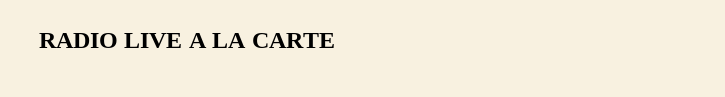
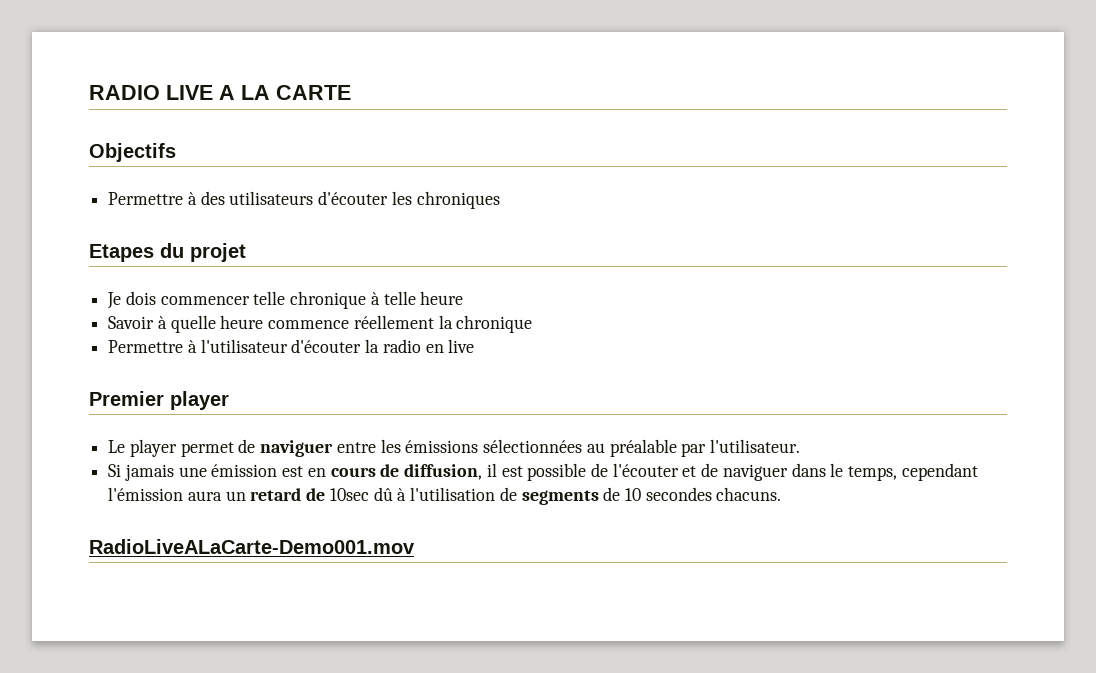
+ Objectifs
+ Permettre à des utilisateurs d'écouter les chroniques
+ Etapes du projet
+ Je dois commencer telle chronique à telle heure
+ Savoir à quelle heure commence réellement la chronique
+ Permettre à l'utilisateur d'écouter la radio en live
+ Premier player
+ Le player permet de naviguer entre les émissions sélectionnées au préalable par l'utilisateur.
+ Si jamais une émission est en cours de diffusion, il est possible de l'écouter et de naviguer dans le temps, cependant l'émission aura un retard de 10sec dû à l'utilisation de segments de 10 secondes chacuns.
+ RadioLiveALaCarte-Demo001.mov

